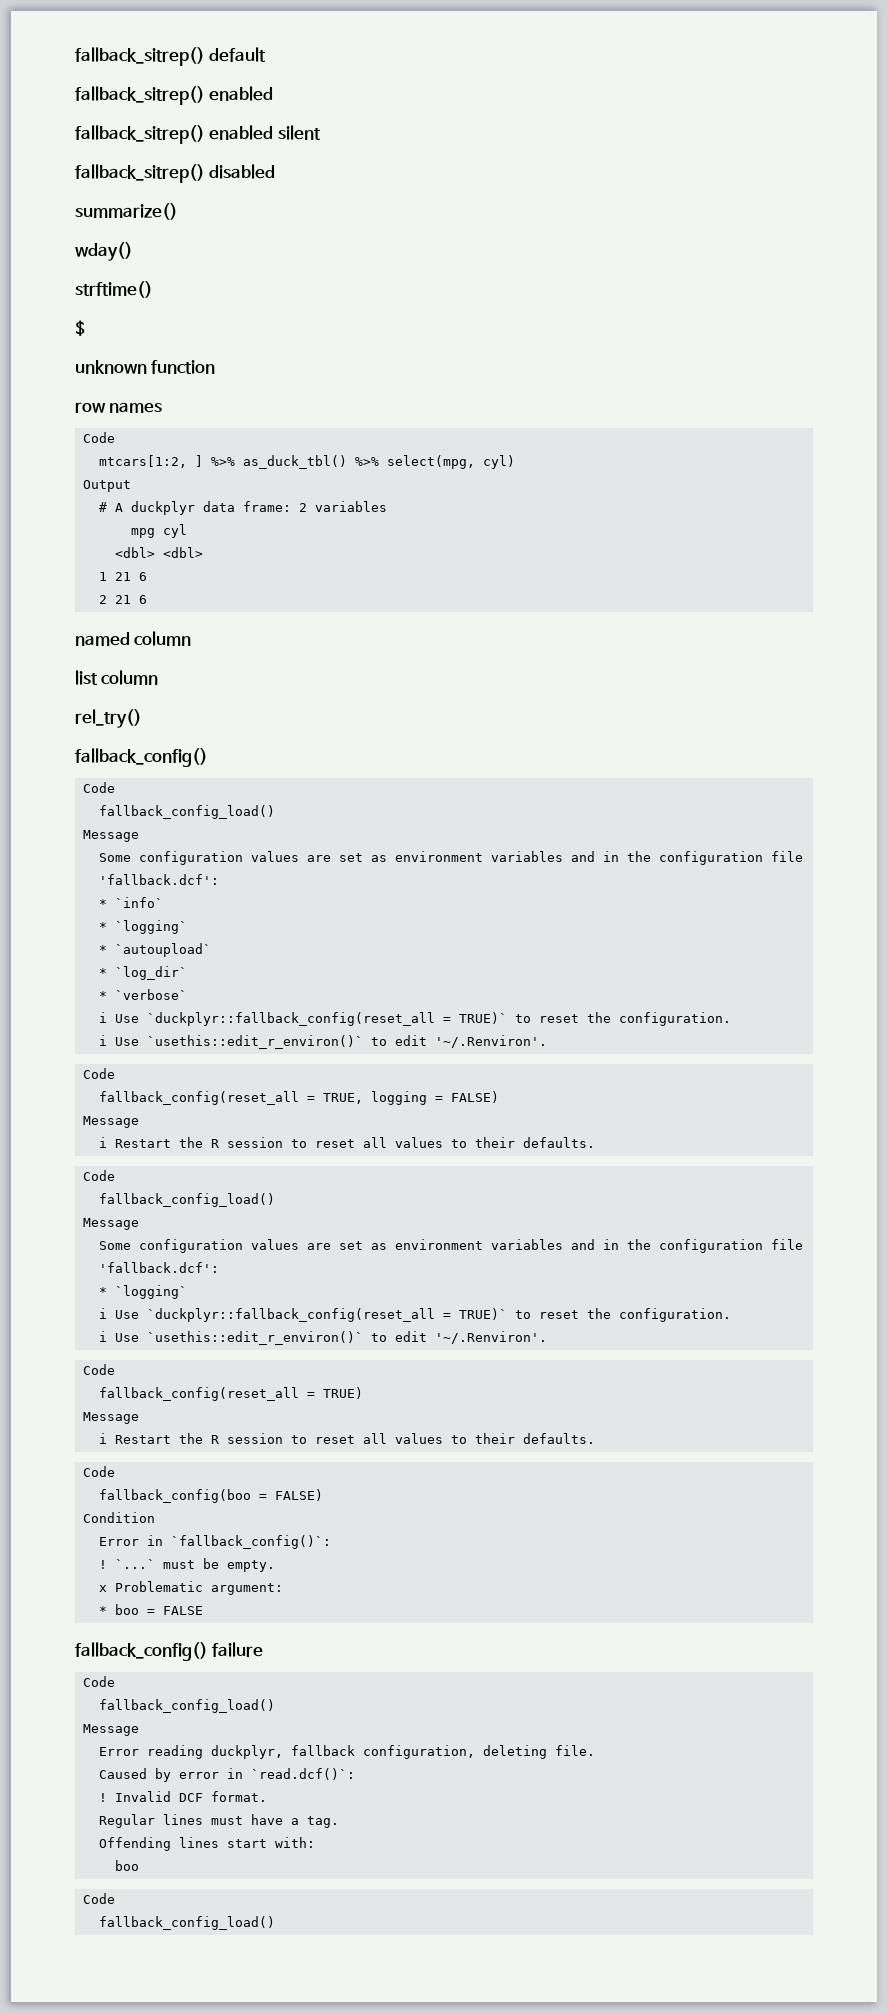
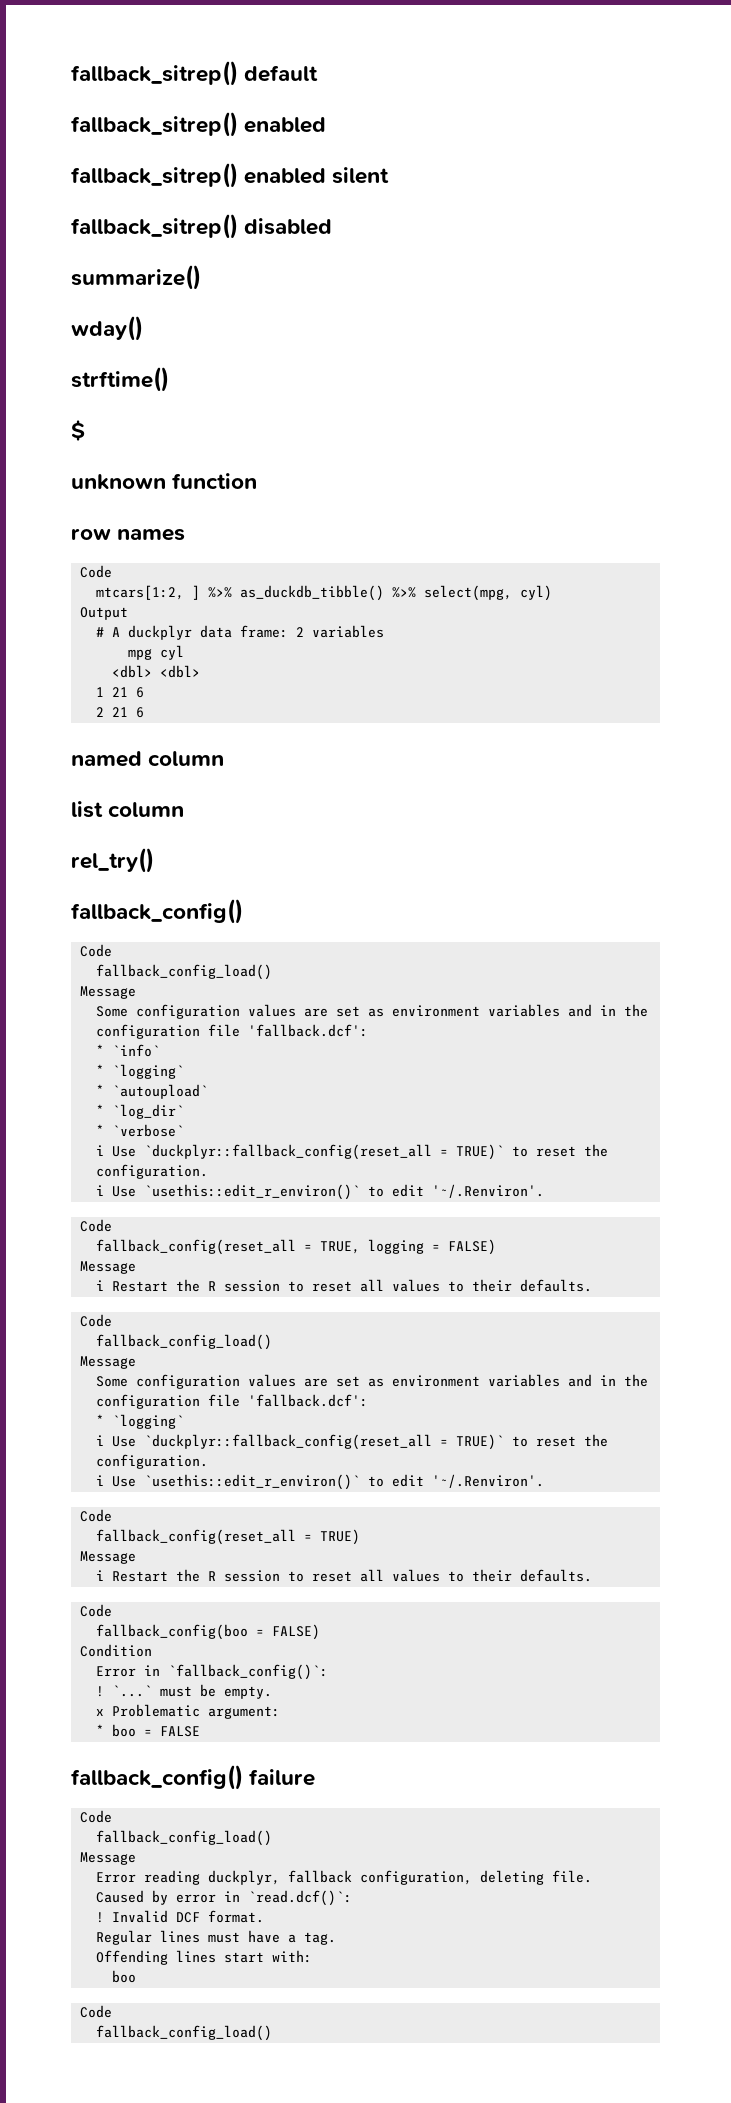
- mtcars[1:2, ] %>% as_duck_tbl() %>% select(mpg, cyl)
+ mtcars[1:2, ] %>% as_duckdb_tibble() %>% select(mpg, cyl)

